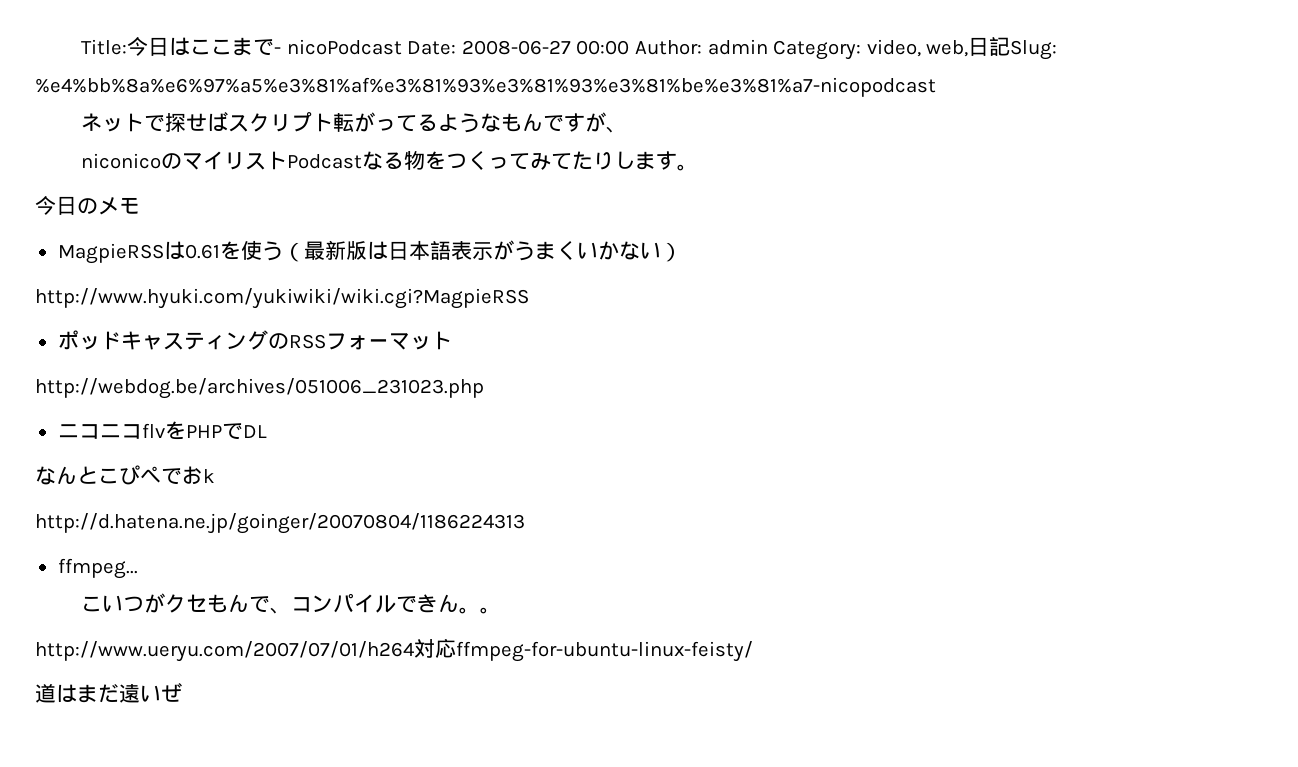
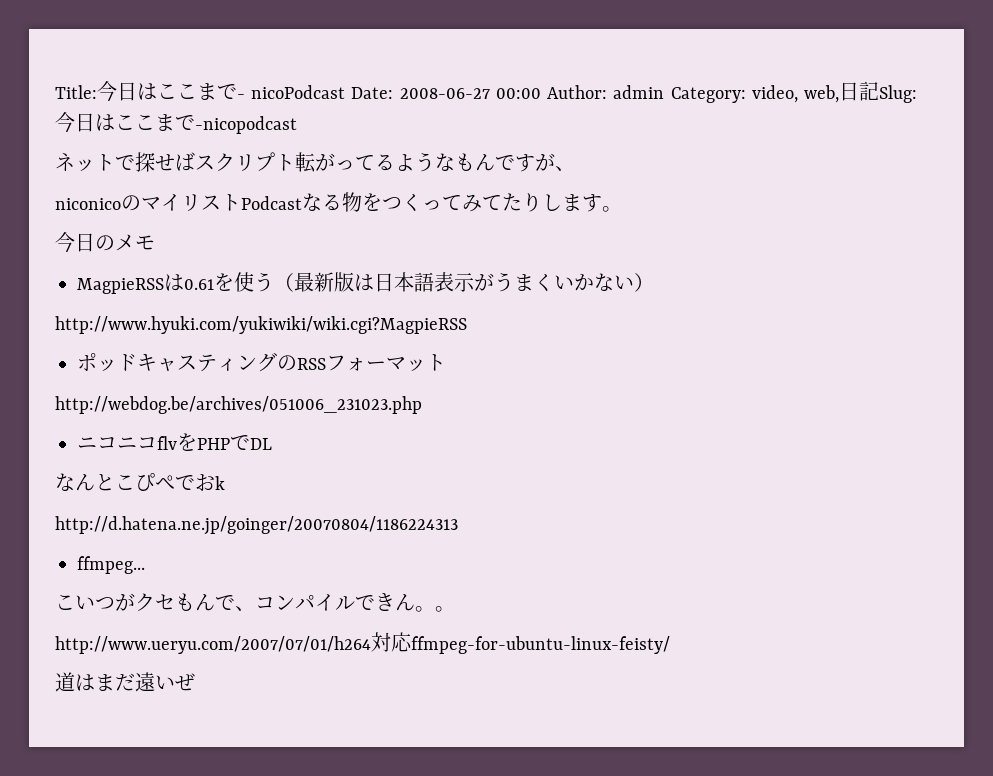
- Title:今日はここまで- nicoPodcast Date: 2008-06-27 00:00 Author: admin Category: video, web,日記Slug: %e4%bb%8a%e6%97%a5%e3%81%af%e3%81%93%e3%81%93%e3%81%be%e3%81%a7-nicopodcast
+ Title:今日はここまで- nicoPodcast Date: 2008-06-27 00:00 Author: admin Category: video, web,日記Slug:今日はここまで-nicopodcast

